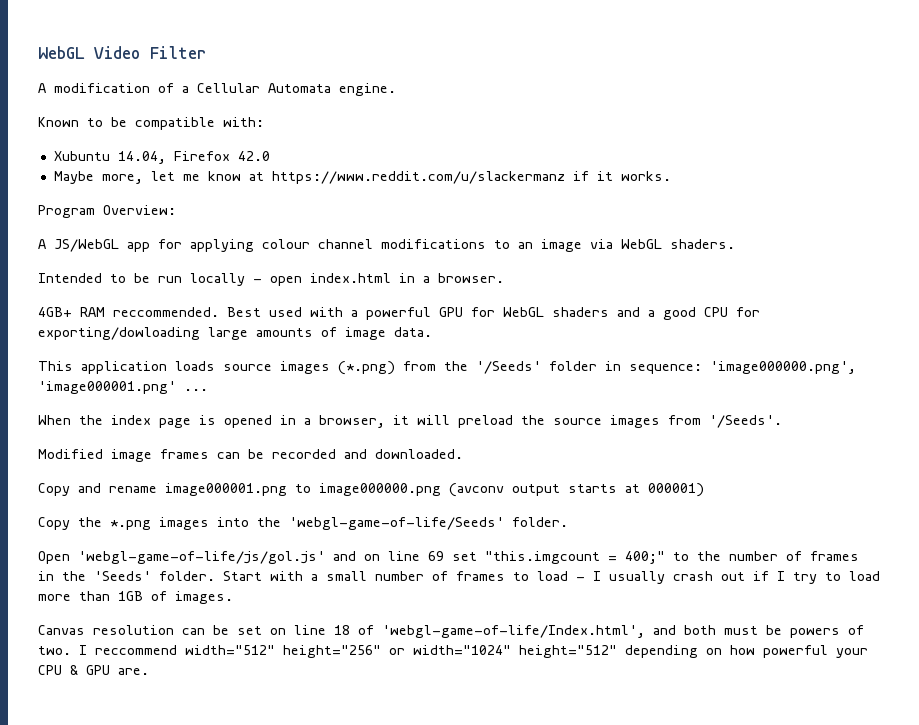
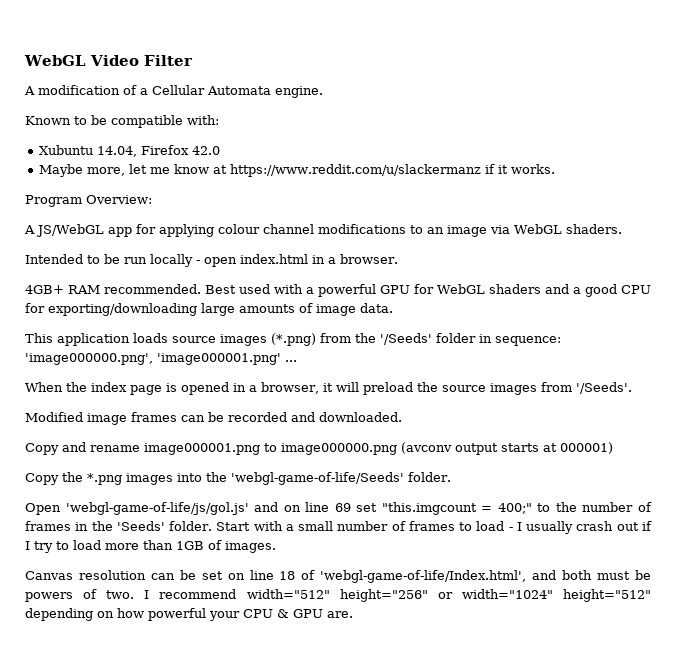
- 4GB+ RAM reccommended.
+ 4GB+ RAM recommended.
- Best used with a powerful GPU for WebGL shaders and a good CPU for exporting/dowloading large amounts of image data.
+ Best used with a powerful GPU for WebGL shaders and a good CPU for exporting/downloading large amounts of image data.
- I reccommend width="512" height="256" or width="1024" height="512" depending on how powerful your CPU & GPU are.
+ I recommend width="512" height="256" or width="1024" height="512" depending on how powerful your CPU & GPU are.

